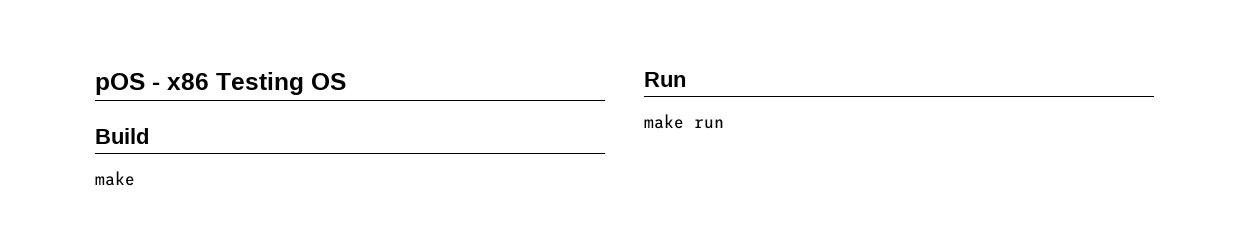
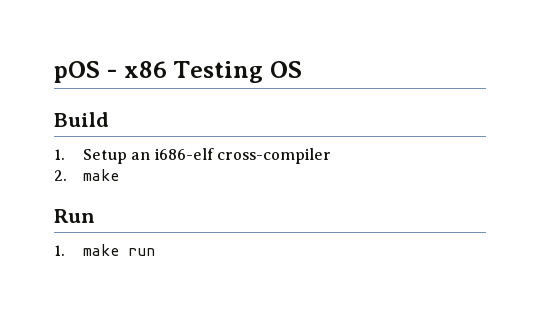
  Build
- make
+ 1. Setup an i686-elf cross-compiler
+ 2. make
- make run
+ 1. make run

